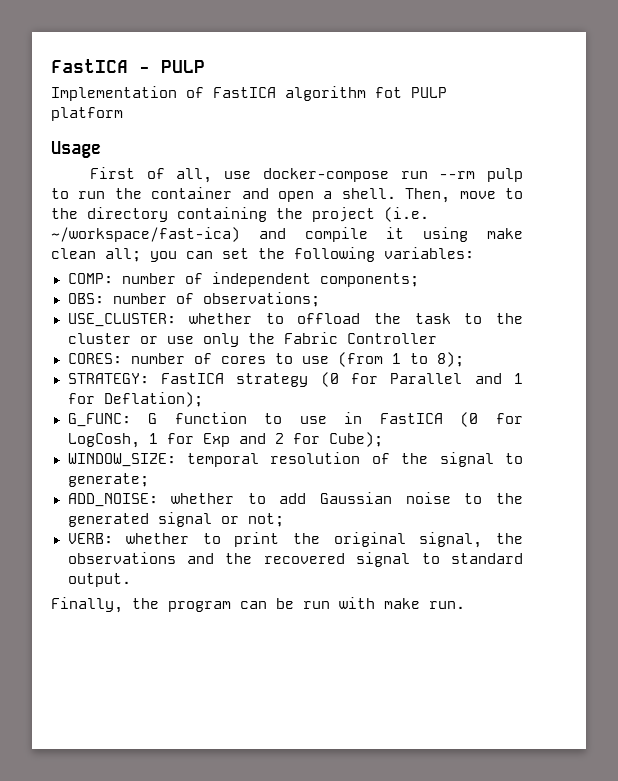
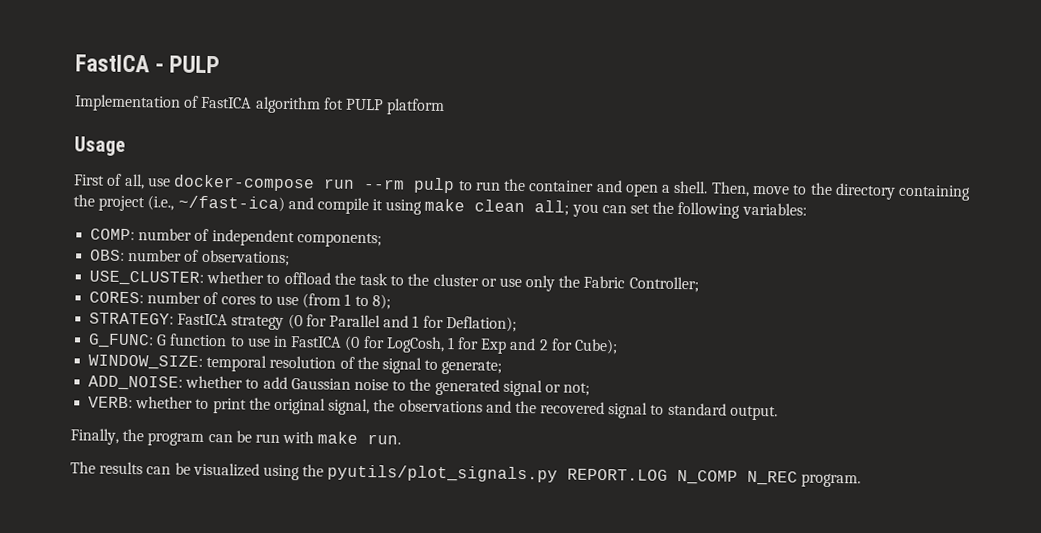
- Then, move to the directory containing the project (i.e. ~/workspace/fast-ica) and compile it using make clean all; you can set the following variables:
+ Then, move to the directory containing the project (i.e., ~/fast-ica) and compile it using make clean all; you can set the following variables:
- USE_CLUSTER: whether to offload the task to the cluster or use only the Fabric Controller
+ USE_CLUSTER: whether to offload the task to the cluster or use only the Fabric Controller;
+ The results can be visualized using the pyutils/plot_signals.py REPORT.LOG N_COMP N_REC program.

